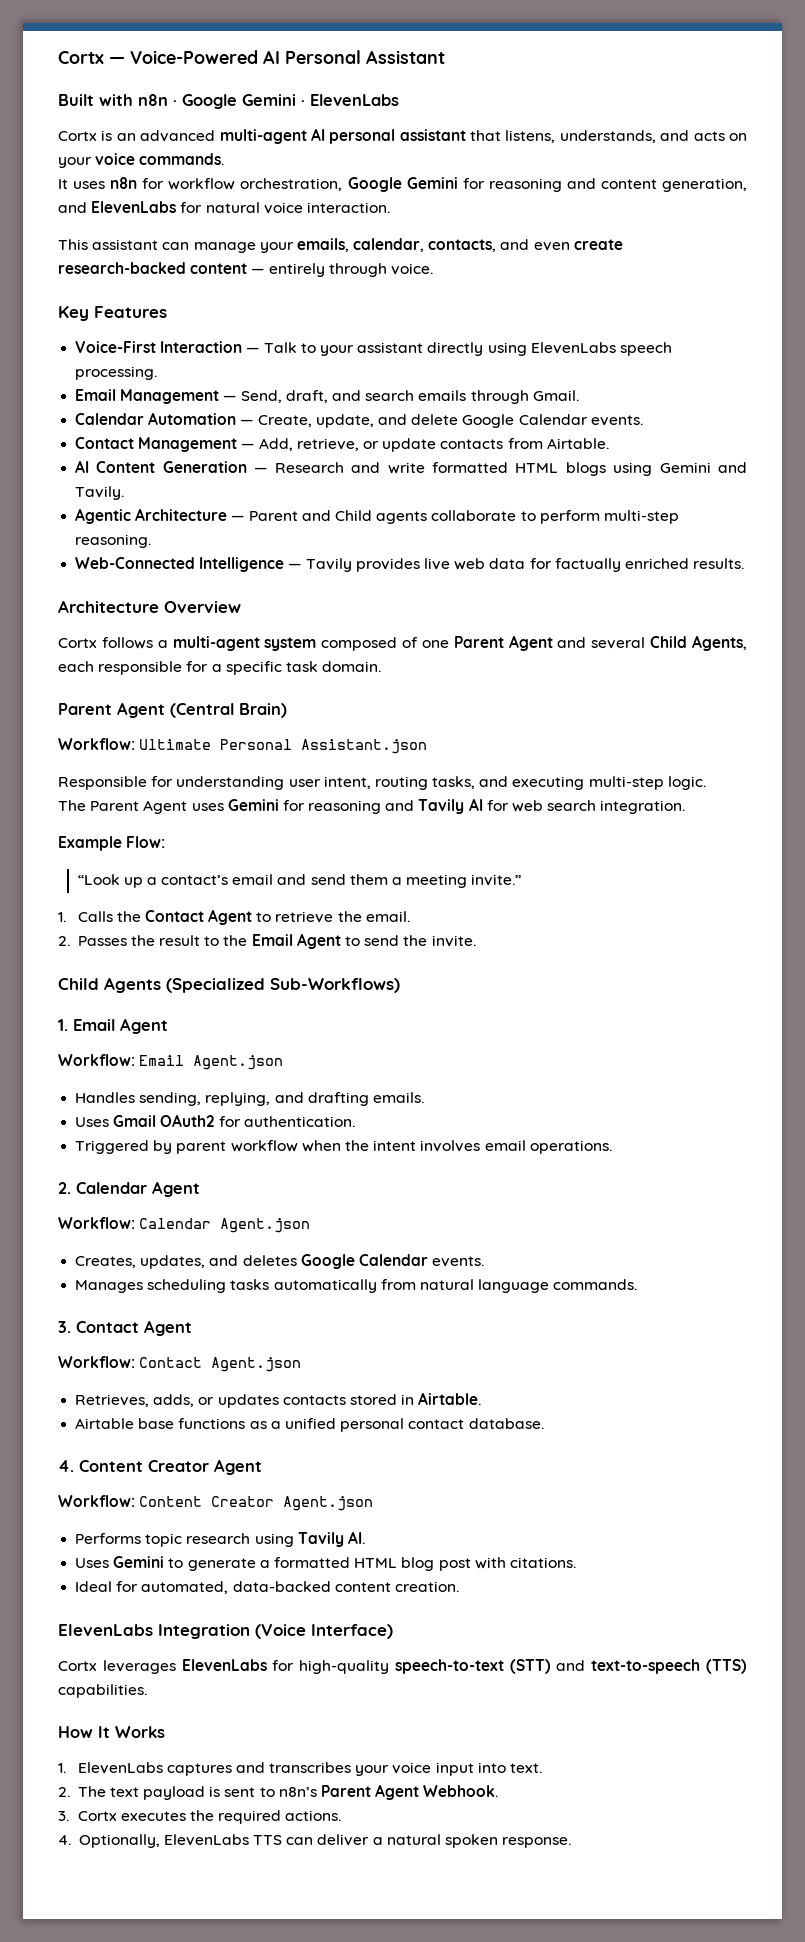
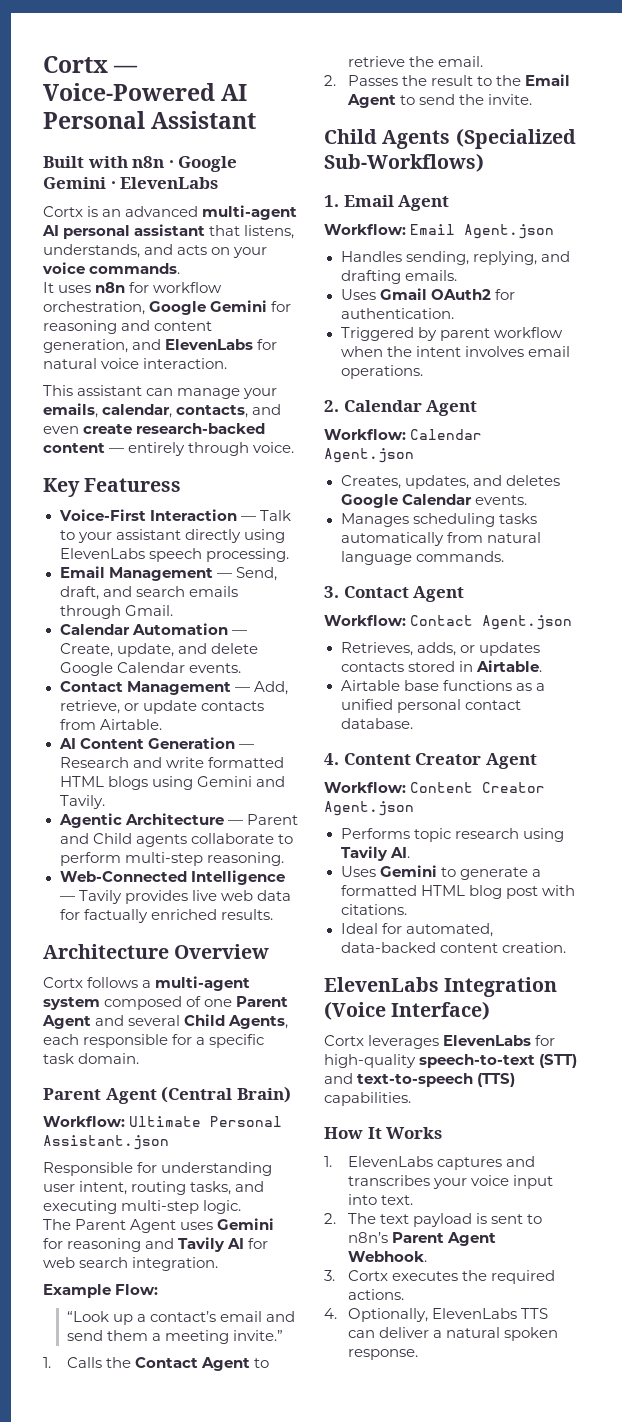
- Key Features
+ Key Featuress

